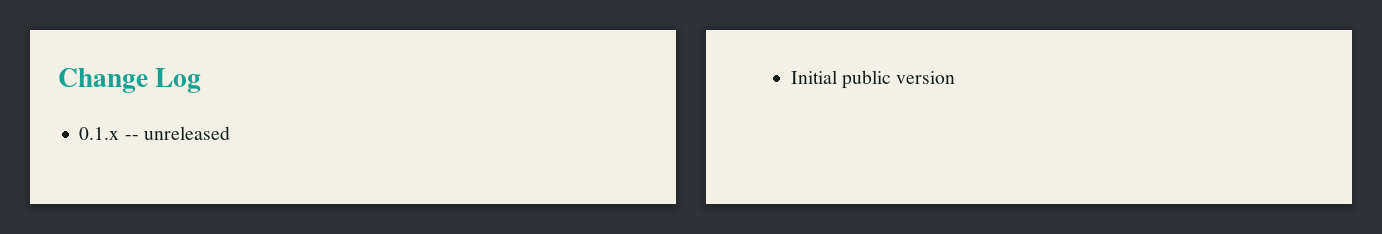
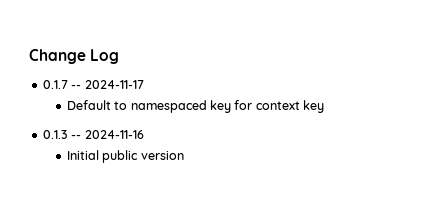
- 0.1.x -- unreleased
+ 0.1.7 -- 2024-11-17
+ Default to namespaced key for context key
+ 0.1.3 -- 2024-11-16

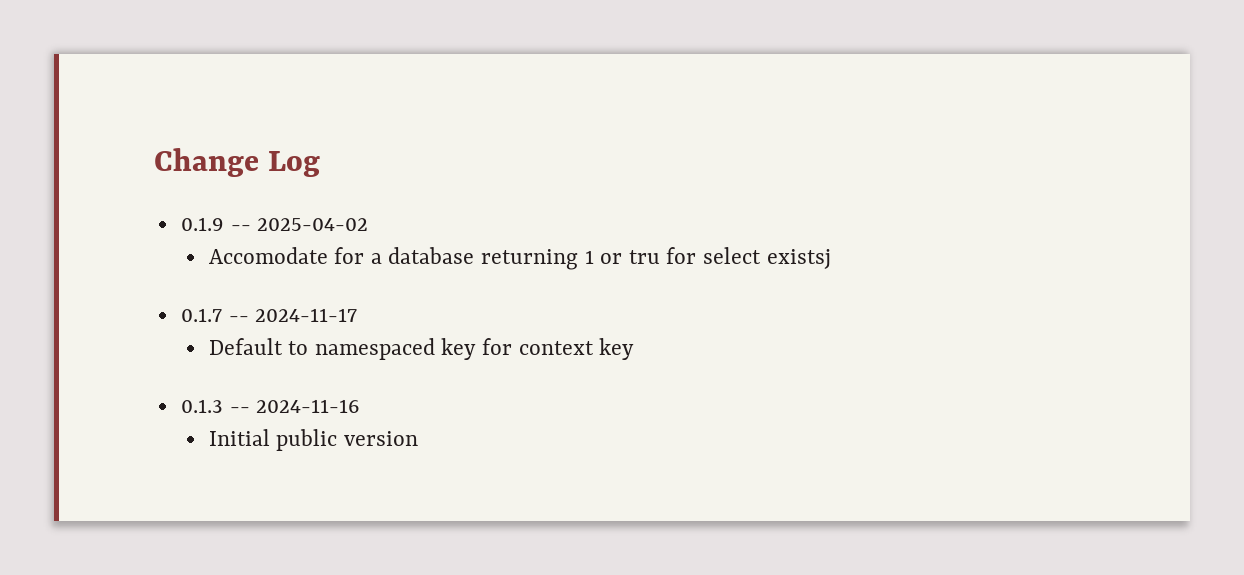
+ 0.1.9 -- 2025-04-02
+ Accomodate for a database returning 1 or tru for select existsj

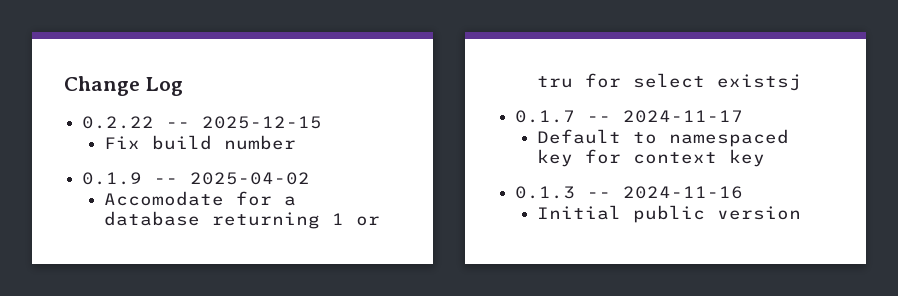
+ 0.2.22 -- 2025-12-15
+ Fix build number

